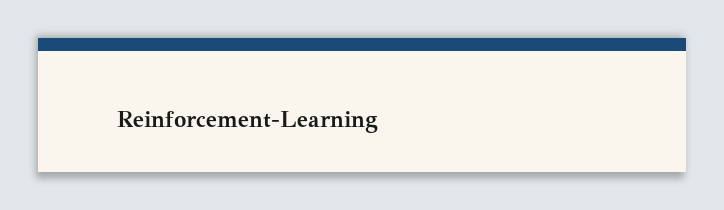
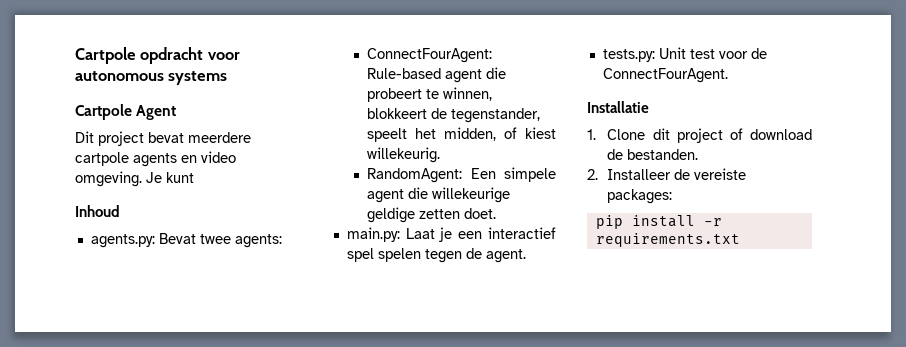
- Reinforcement-Learning
+ Cartpole opdracht voor autonomous systems
+ Cartpole Agent
+ Dit project bevat meerdere cartpole agents en video omgeving. Je kunt
+ Inhoud
+ agents.py: Bevat twee agents:
+ ConnectFourAgent: Rule-based agent die probeert te winnen, blokkeert de tegenstander, speelt het midden, of kiest willekeurig.
+ RandomAgent: Een simpele agent die willekeurige geldige zetten doet.
+ main.py: Laat je een interactief spel spelen tegen de agent.
+ tests.py: Unit test voor de ConnectFourAgent.
+ Installatie
+ 1. Clone dit project of download de bestanden.
+ 2. Installeer de vereiste packages:
+ pip install -r requirements.txt

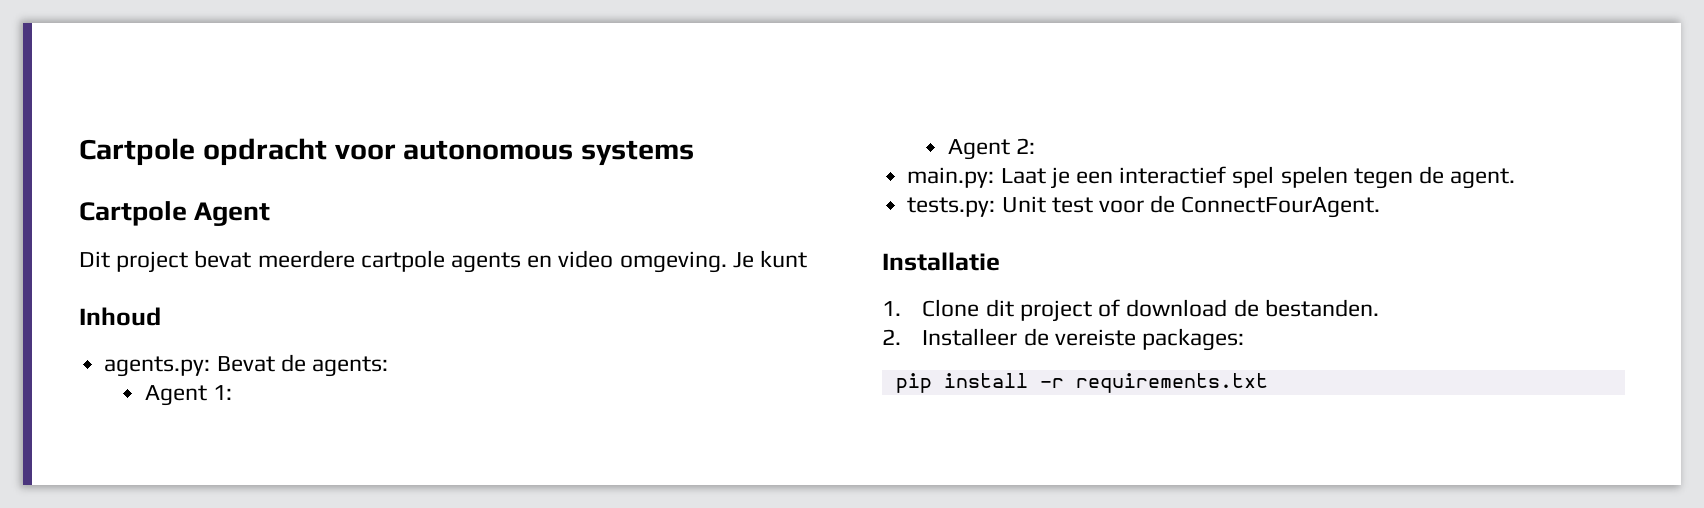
- agents.py: Bevat twee agents:
+ agents.py: Bevat de agents:
- ConnectFourAgent: Rule-based agent die probeert te winnen, blokkeert de tegenstander, speelt het midden, of kiest willekeurig.
- RandomAgent: Een simpele agent die willekeurige geldige zetten doet.
+ Agent 1:
+ Agent 2:

